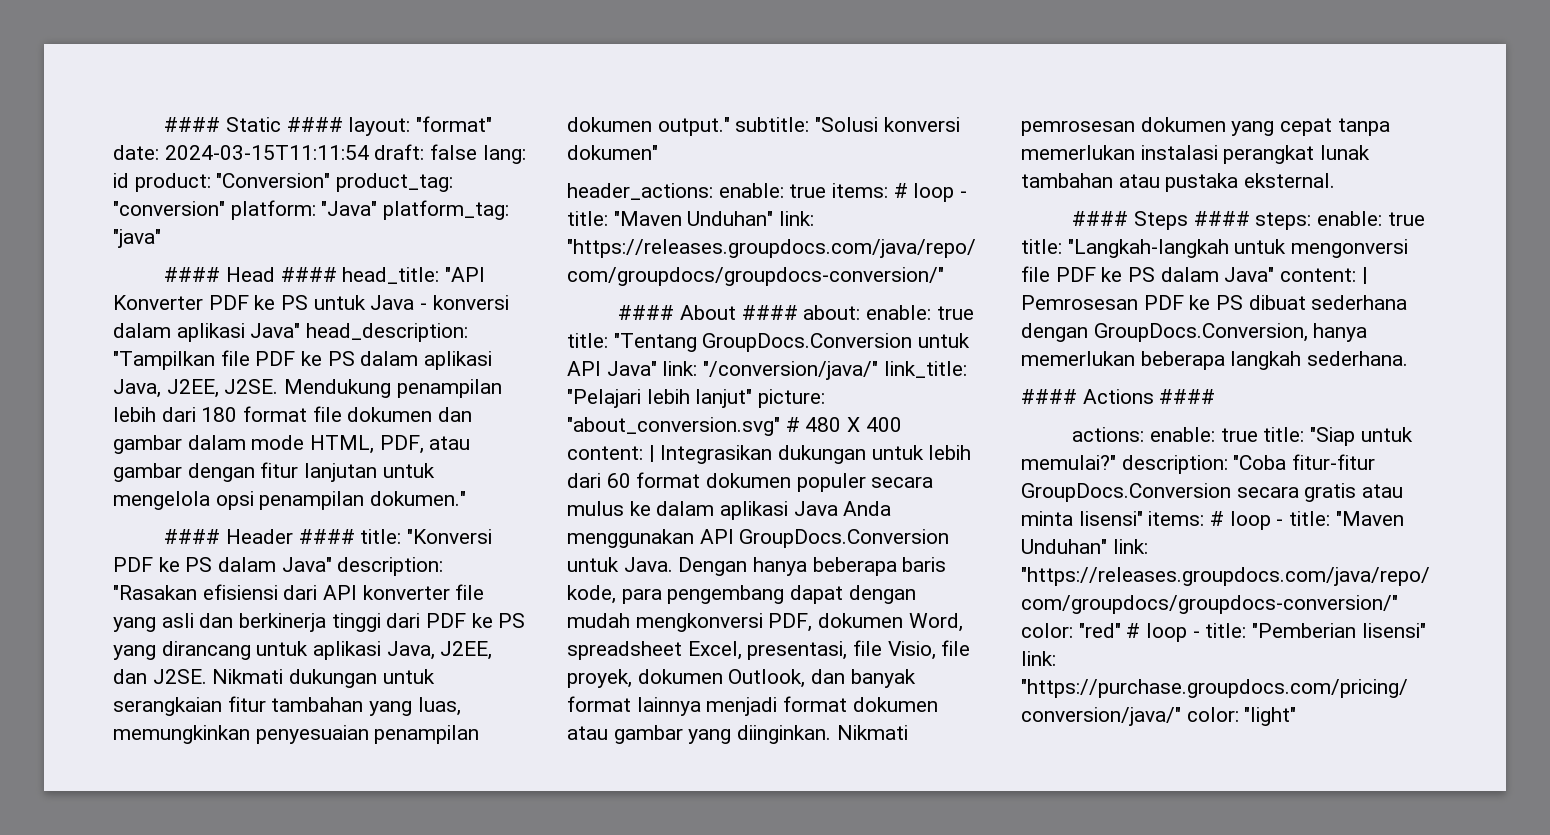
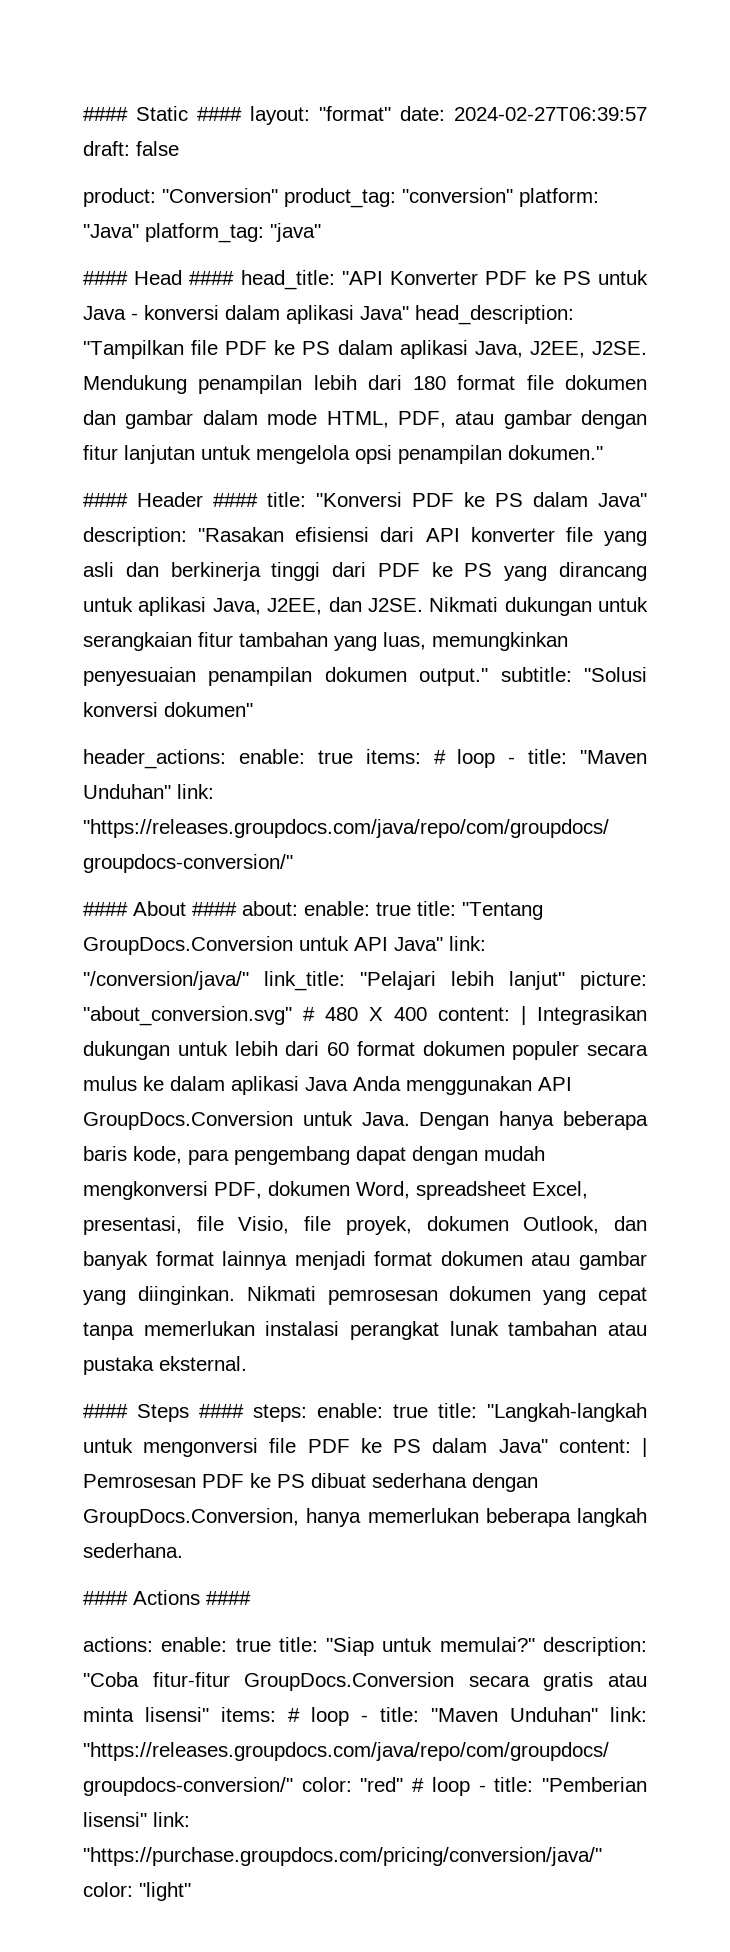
- #### Static #### layout: "format" date: 2024-03-15T11:11:54 draft: false lang: id product: "Conversion" product_tag: "conversion" platform: "Java" platform_tag: "java"
+ #### Static #### layout: "format" date: 2024-02-27T06:39:57 draft: false
+ product: "Conversion" product_tag: "conversion" platform: "Java" platform_tag: "java"

